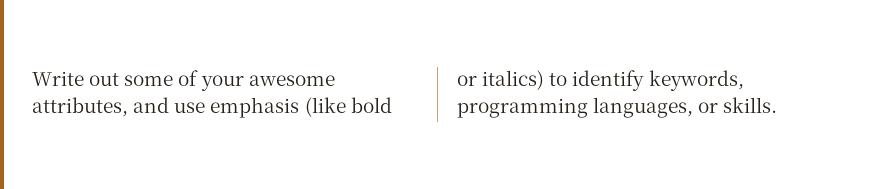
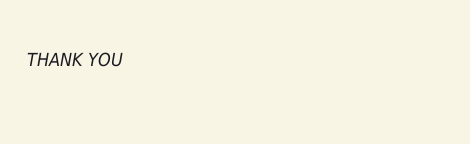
- Write out some of your awesome attributes, and use emphasis (like bold or italics) to identify keywords, programming languages, or skills.
+ THANK YOU

